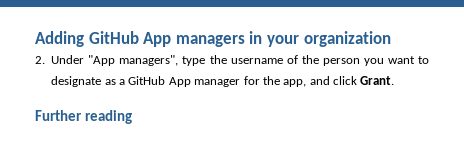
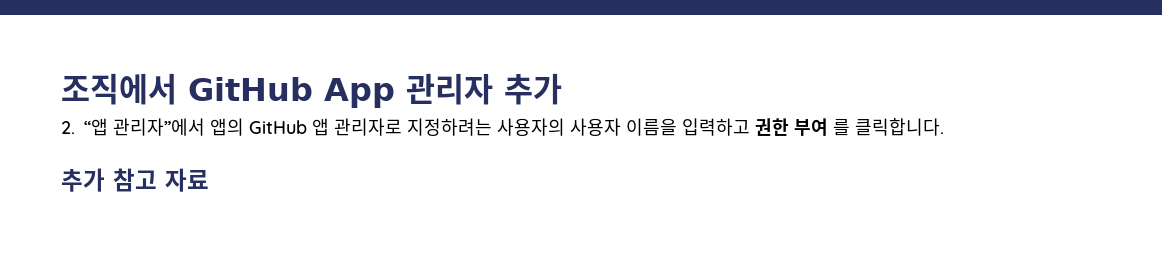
- Adding GitHub App managers in your organization
- 2. Under "App managers", type the username of the person you want to designate as a GitHub App manager for the app, and click Grant.
- Further reading
+ 조직에서 GitHub App 관리자 추가
+ 2. “앱 관리자”에서 앱의 GitHub 앱 관리자로 지정하려는 사용자의 사용자 이름을 입력하고 권한 부여 를 클릭합니다.
+ 추가 참고 자료

